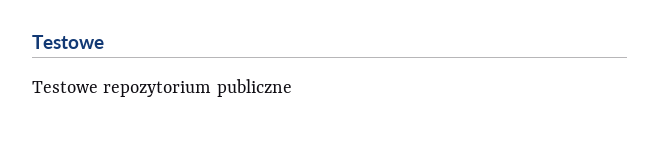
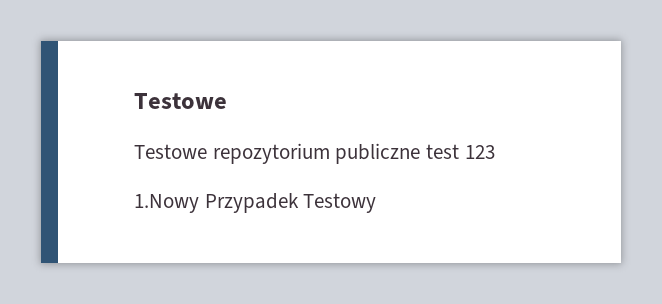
- Testowe repozytorium publiczne
+ Testowe repozytorium publiczne test 123
+ 1.Nowy Przypadek Testowy

